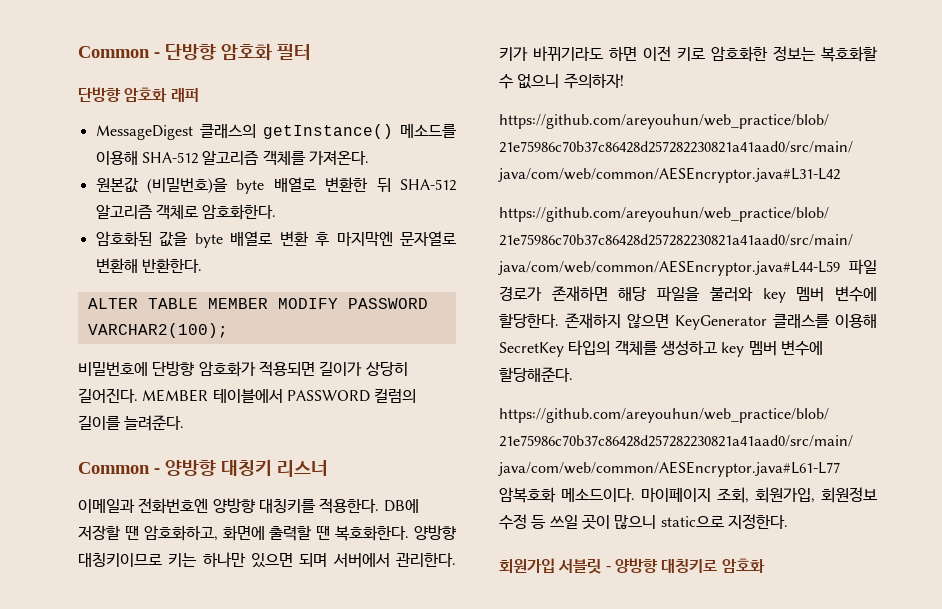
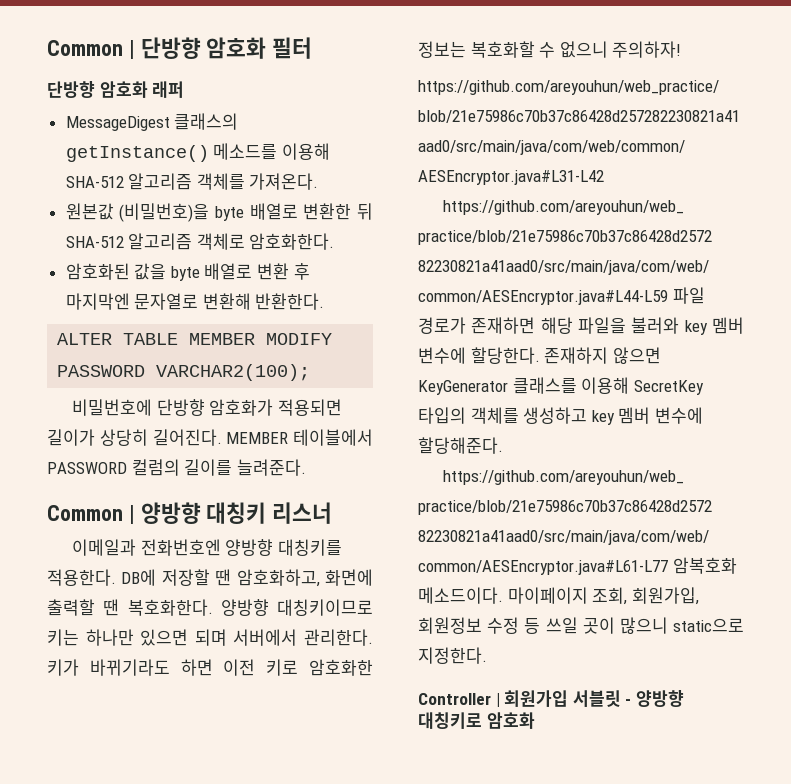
- Common - 단방향 암호화 필터
+ Common | 단방향 암호화 필터
- Common - 양방향 대칭키 리스너
+ Common | 양방향 대칭키 리스너
- 회원가입 서블릿 - 양방향 대칭키로 암호화
+ Controller | 회원가입 서블릿 - 양방향 대칭키로 암호화

